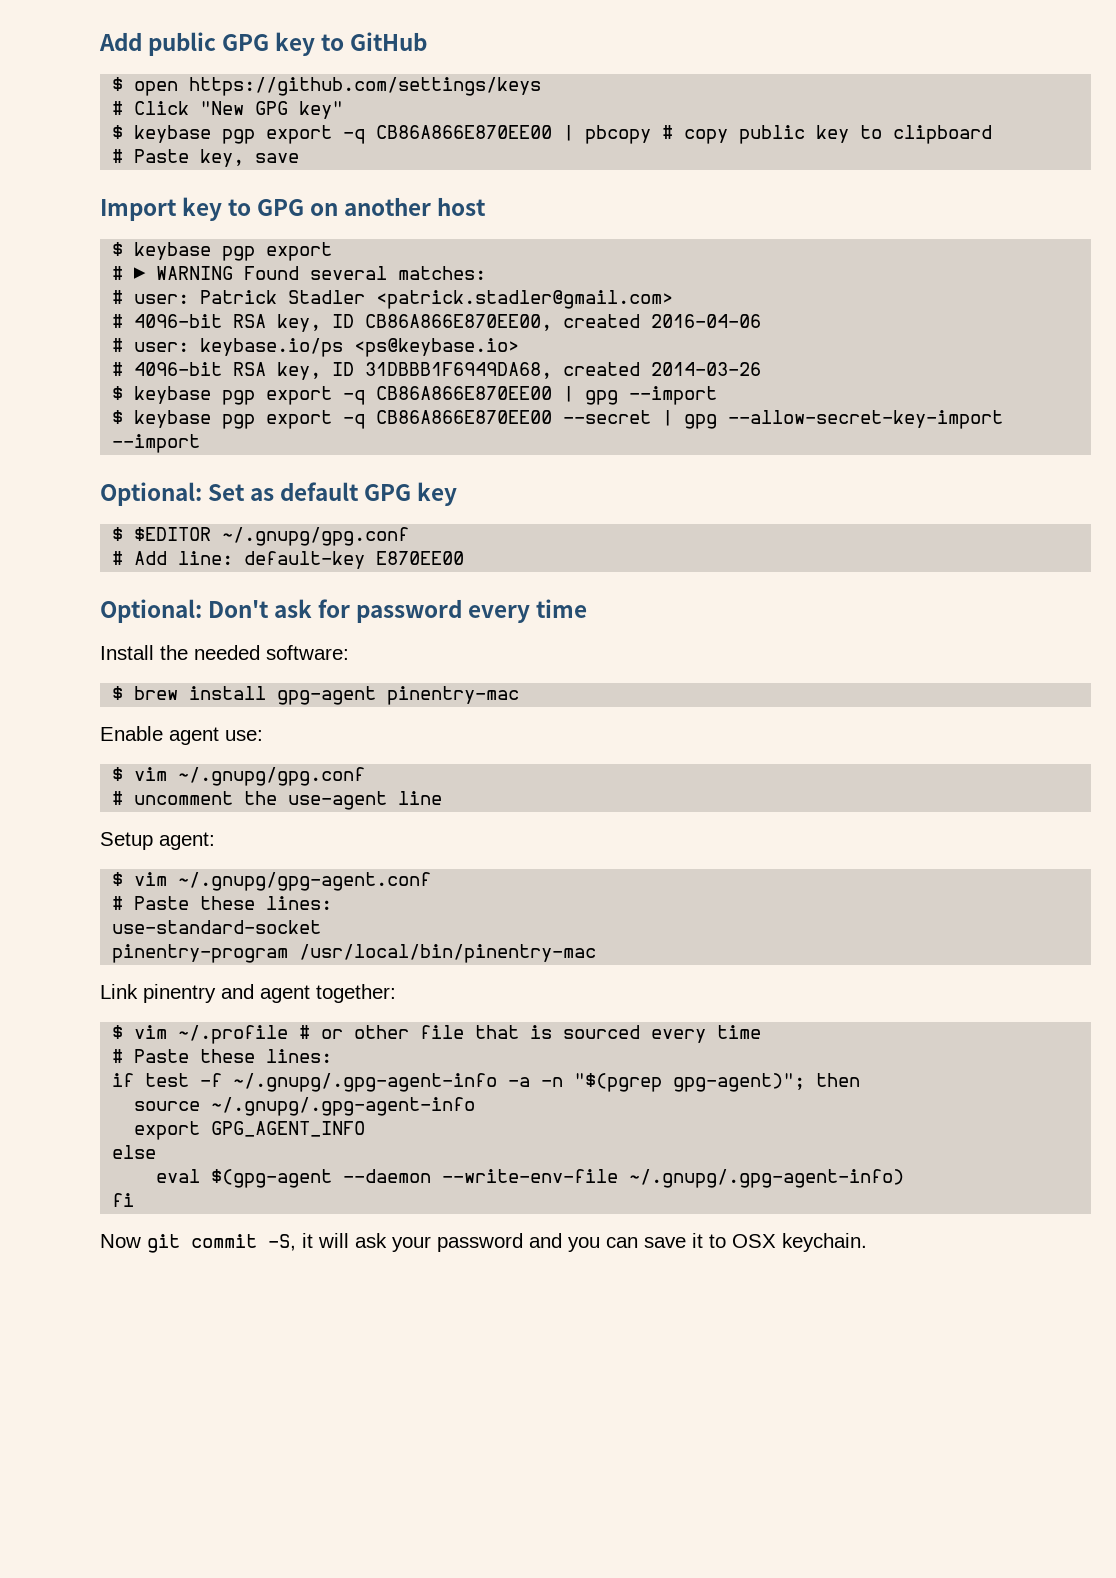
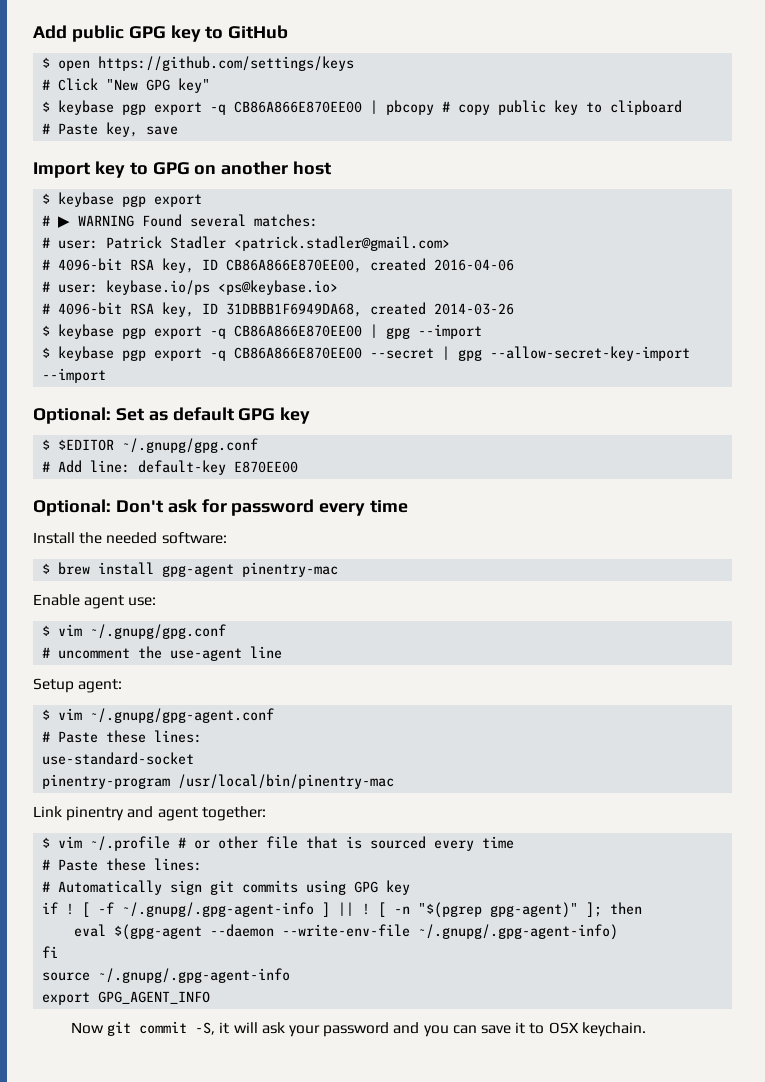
- if test -f ~/.gnupg/.gpg-agent-info -a -n "$(pgrep gpg-agent)"; then
- source ~/.gnupg/.gpg-agent-info
- export GPG_AGENT_INFO
- else
+ # Automatically sign git commits using GPG key
+ if ! [ -f ~/.gnupg/.gpg-agent-info ] || ! [ -n "$(pgrep gpg-agent)" ]; then
+ source ~/.gnupg/.gpg-agent-info
+ export GPG_AGENT_INFO

